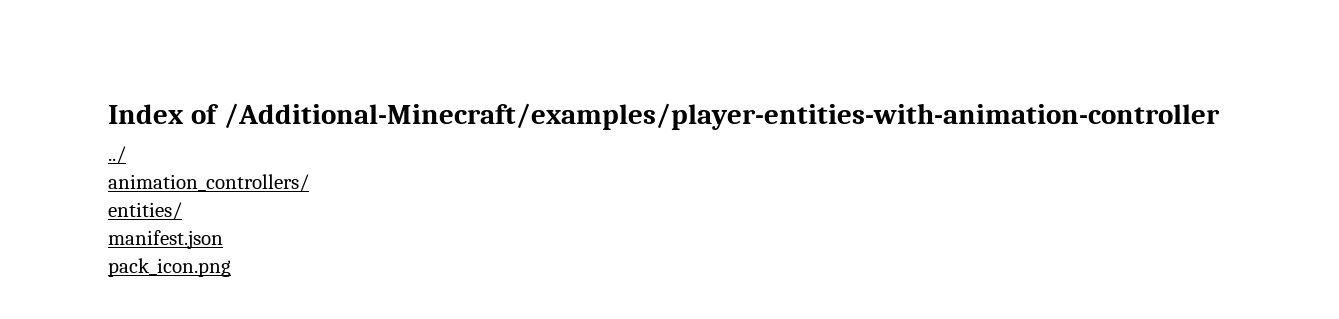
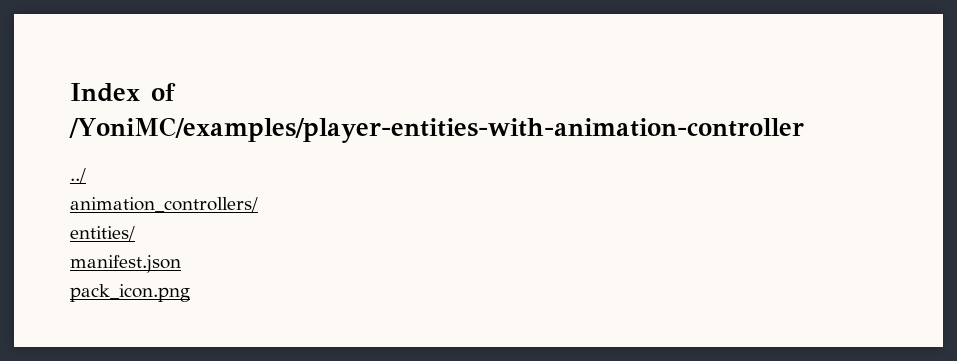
- Index of /Additional-Minecraft/examples/player-entities-with-animation-controller
+ Index of /YoniMC/examples/player-entities-with-animation-controller

